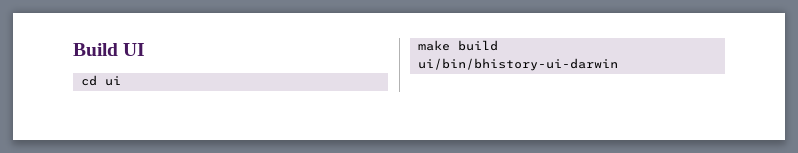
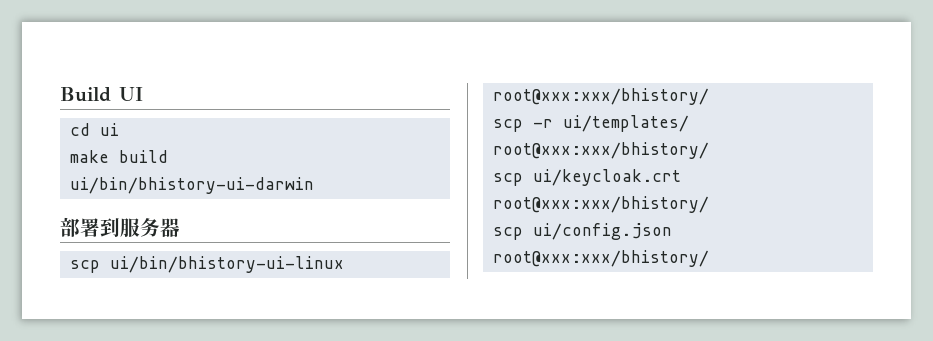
+ 部署到服务器
+ scp ui/bin/bhistory-ui-linux root@xxx:xxx/bhistory/
+ scp -r ui/templates/ root@xxx:xxx/bhistory/
+ scp ui/keycloak.crt root@xxx:xxx/bhistory/
+ scp ui/config.json root@xxx:xxx/bhistory/

